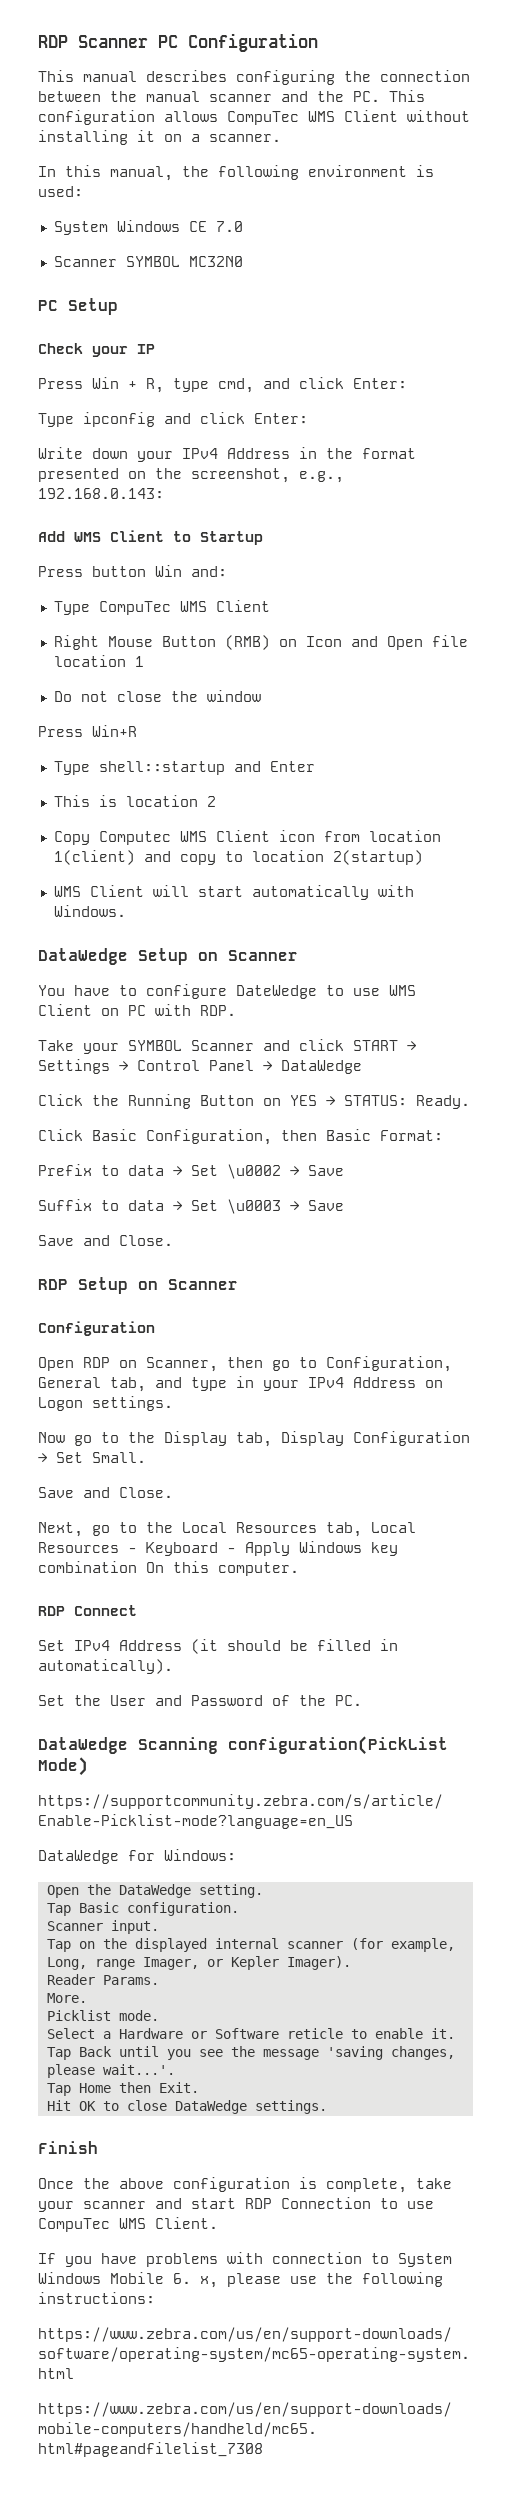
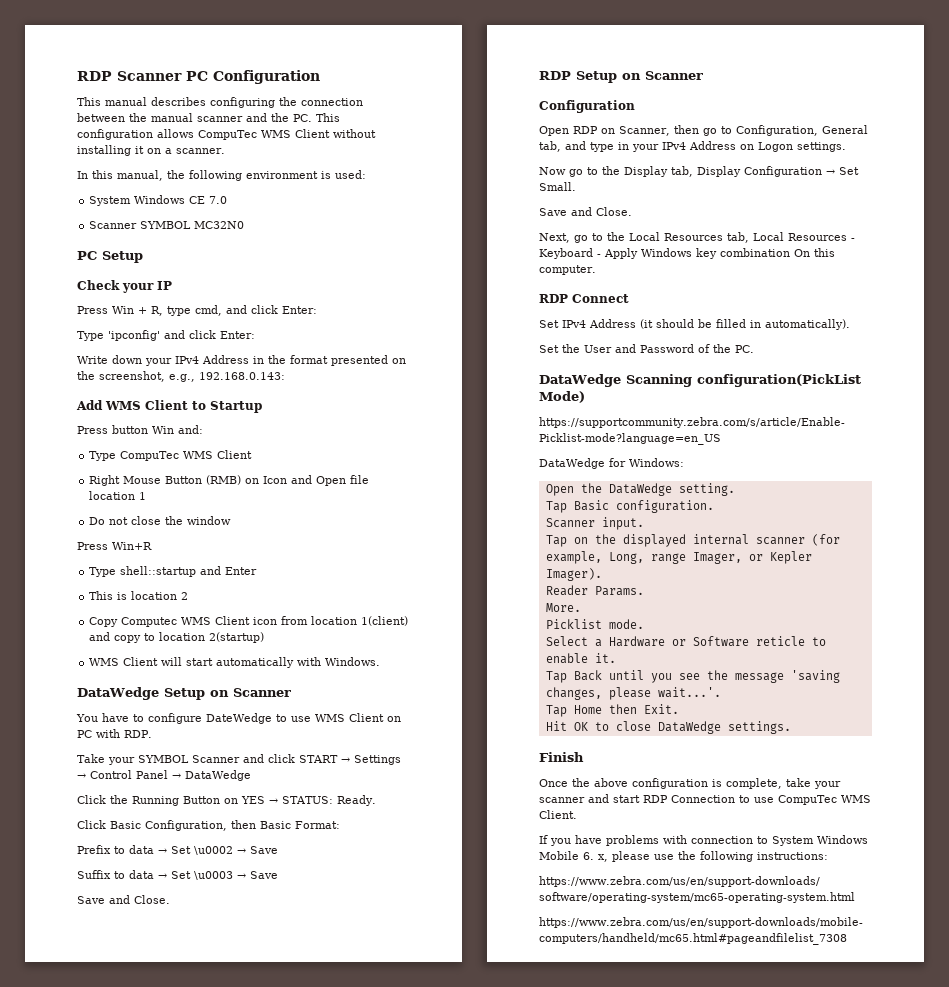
- Type ipconfig and click Enter:
+ Type 'ipconfig' and click Enter:

